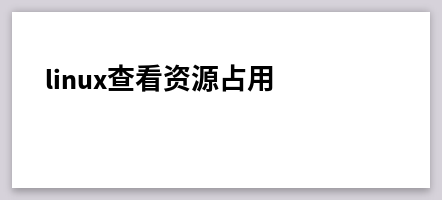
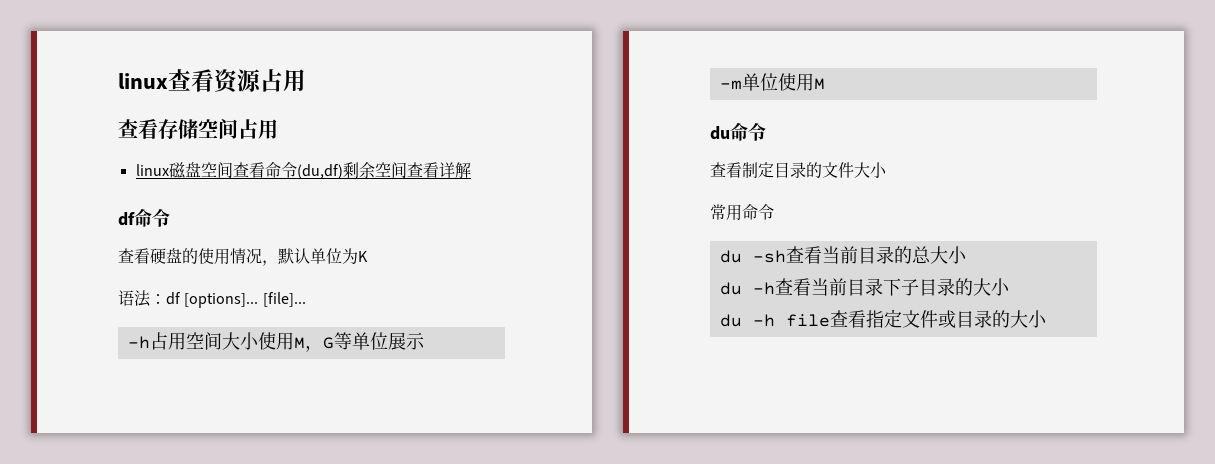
+ 查看存储空间占用
+ linux磁盘空间查看命令(du,df)剩余空间查看详解
+ df命令
+ 查看硬盘的使用情况，默认单位为K
+ 语法：df [options]... [file]...
+ -h占用空间大小使用M，G等单位展示
+ -m单位使用M
+ du命令
+ 查看制定目录的文件大小
+ 常用命令
+ du -sh查看当前目录的总大小
+ du -h查看当前目录下子目录的大小
+ du -h file查看指定文件或目录的大小

